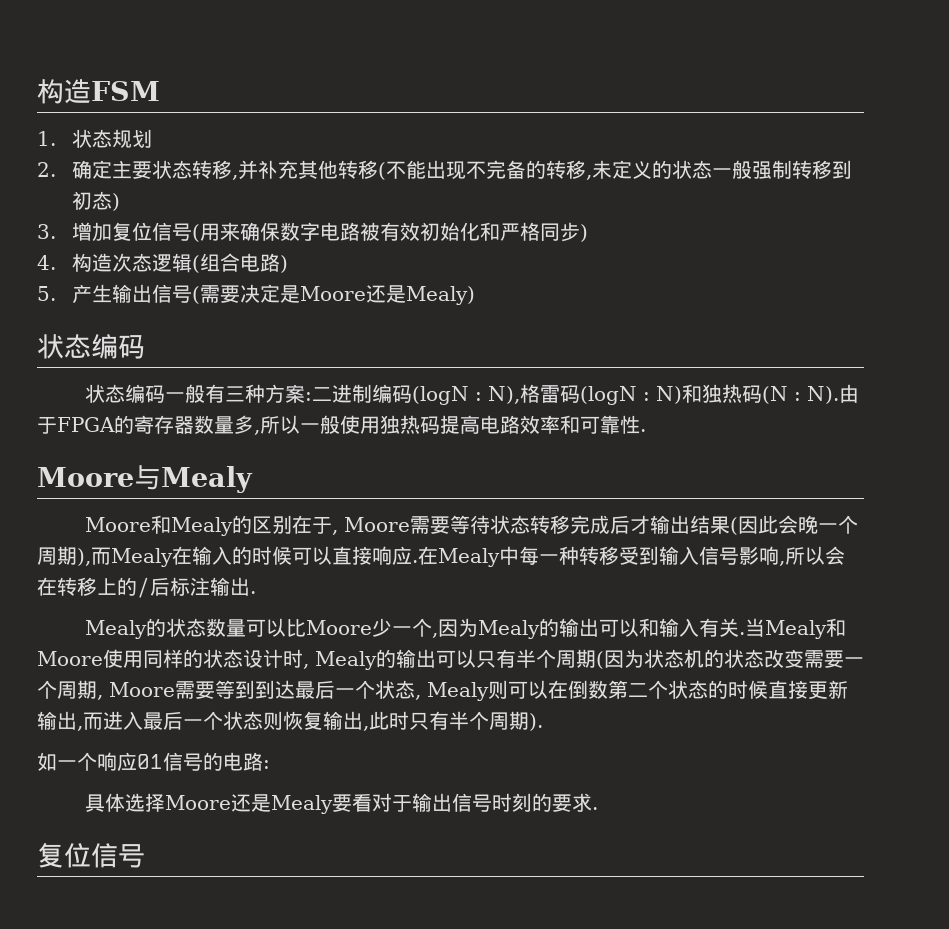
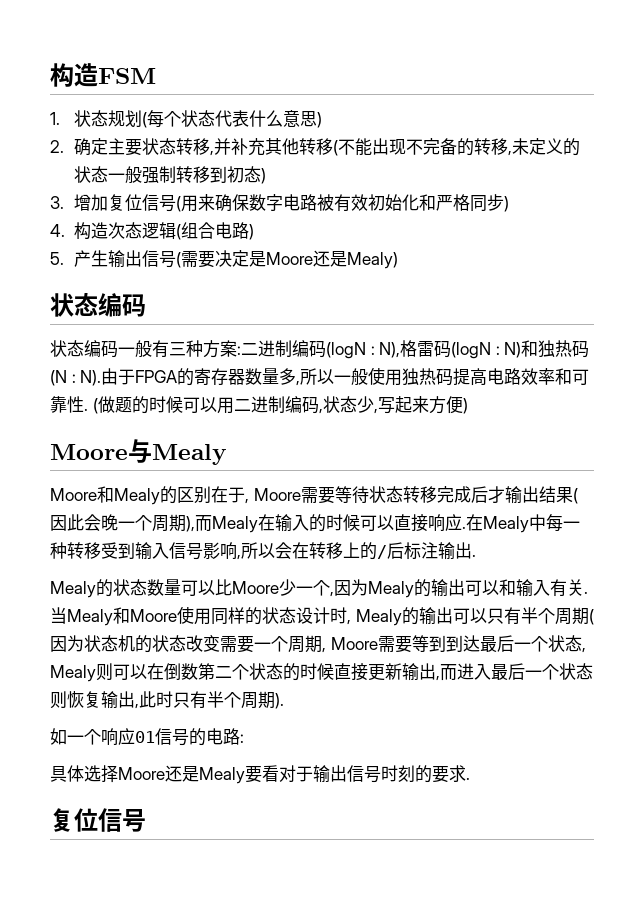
- 1.状态规划
+ 1.状态规划(每个状态代表什么意思)
+ (做题的时候可以用二进制编码,状态少,写起来方便)

